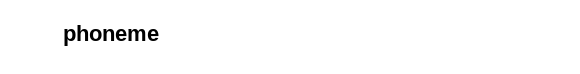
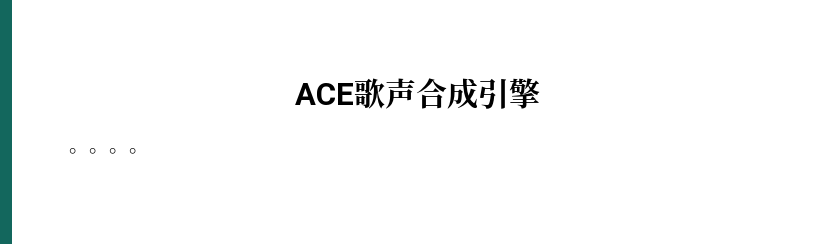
- phoneme
+ ACE歌声合成引擎
+ 。。。。

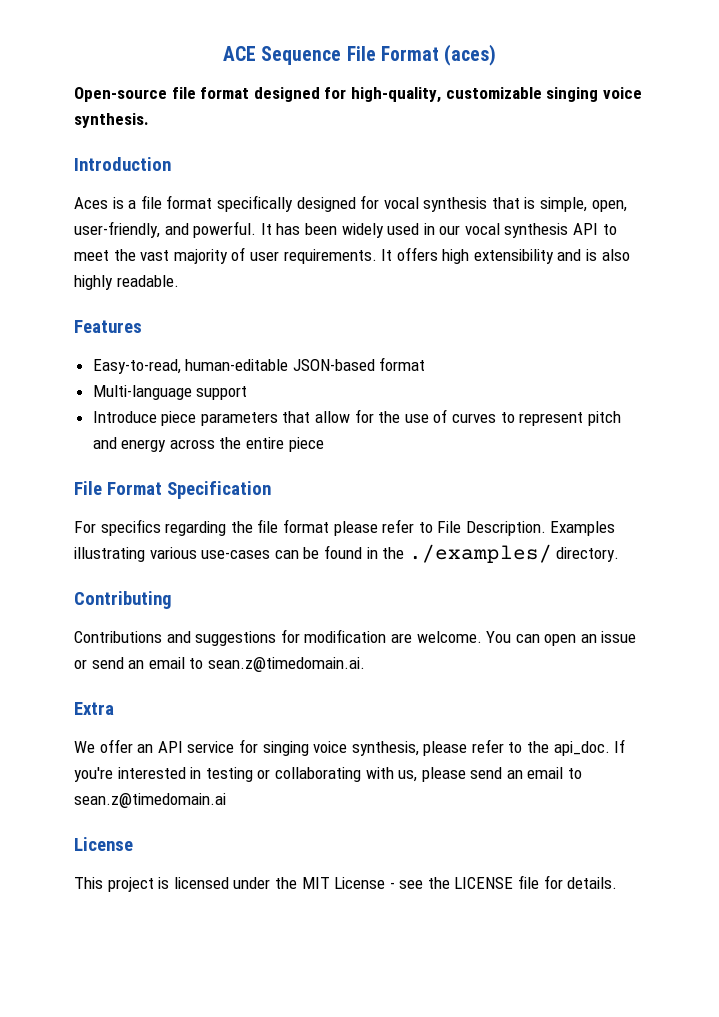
- ACE歌声合成引擎
- 。。。。
+ ACE Sequence File Format (aces)
+ Open-source file format designed for high-quality, customizable singing voice synthesis.
+ Introduction
+ Aces is a file format specifically designed for vocal synthesis that is simple, open, user-friendly, and powerful. It has been widely used in our vocal synthesis API to meet the vast majority of user requirements. It offers high extensibility and is also highly readable.
+ Features
+ Easy-to-read, human-editable JSON-based format
+ Multi-language support
+ Introduce piece parameters that allow for the use of curves to represent pitch and energy across the entire piece
+ File Format Specification
+ For specifics regarding the file format please refer to File Description. Examples illustrating various use-cases can be found in the ./examples/ directory.
+ Contributing
+ Contributions and suggestions for modification are welcome. You can open an issue or send an email to sean.z@timedomain.ai.
+ Extra
+ We offer an API service for singing voice synthesis, please refer to the api_doc. If you're interested in testing or collaborating with us, please send an email to sean.z@timedomain.ai
+ License
+ This project is licensed under the MIT License - see the LICENSE file for details.

